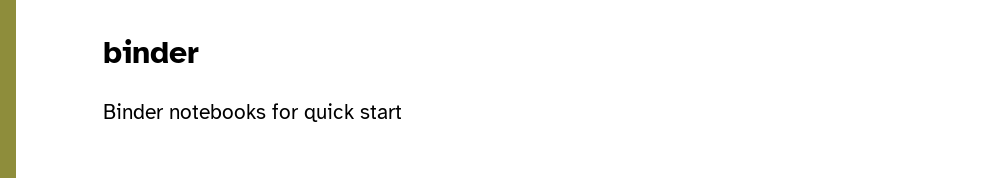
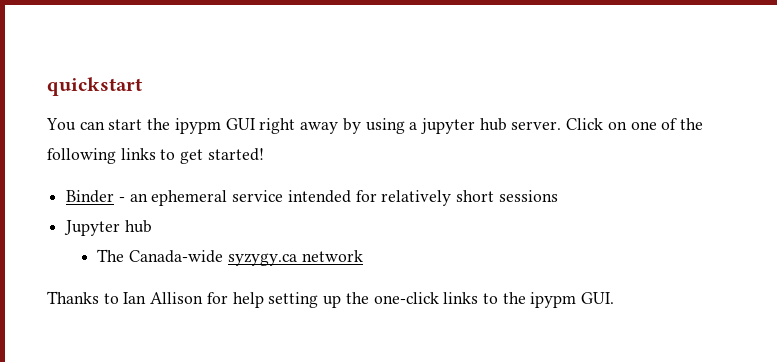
- binder
- Binder notebooks for quick start
+ quickstart
+ You can start the ipypm GUI right away by using a jupyter hub server. Click on one of the following links to get started!
+ Binder - an ephemeral service intended for relatively short sessions
+ Jupyter hub
+ The Canada-wide syzygy.ca network
+ Thanks to Ian Allison for help setting up the one-click links to the ipypm GUI.

